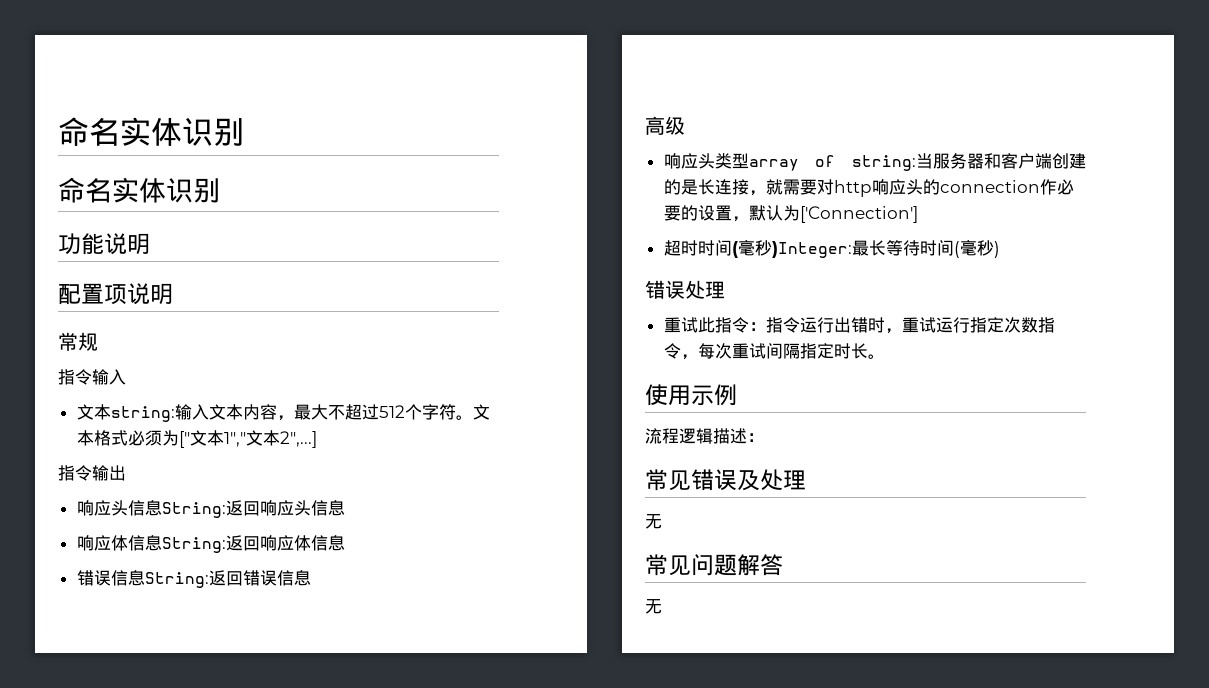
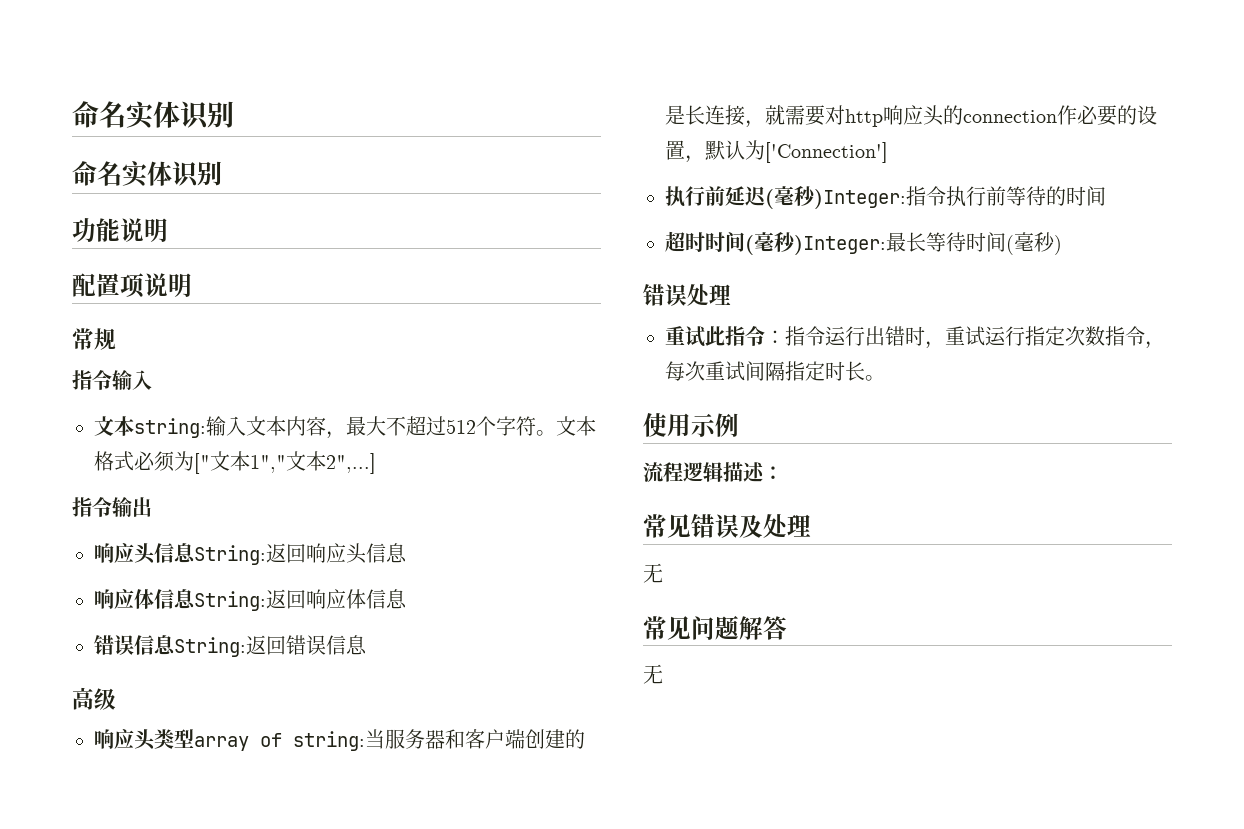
+ 执行前延迟(毫秒)Integer:指令执行前等待的时间

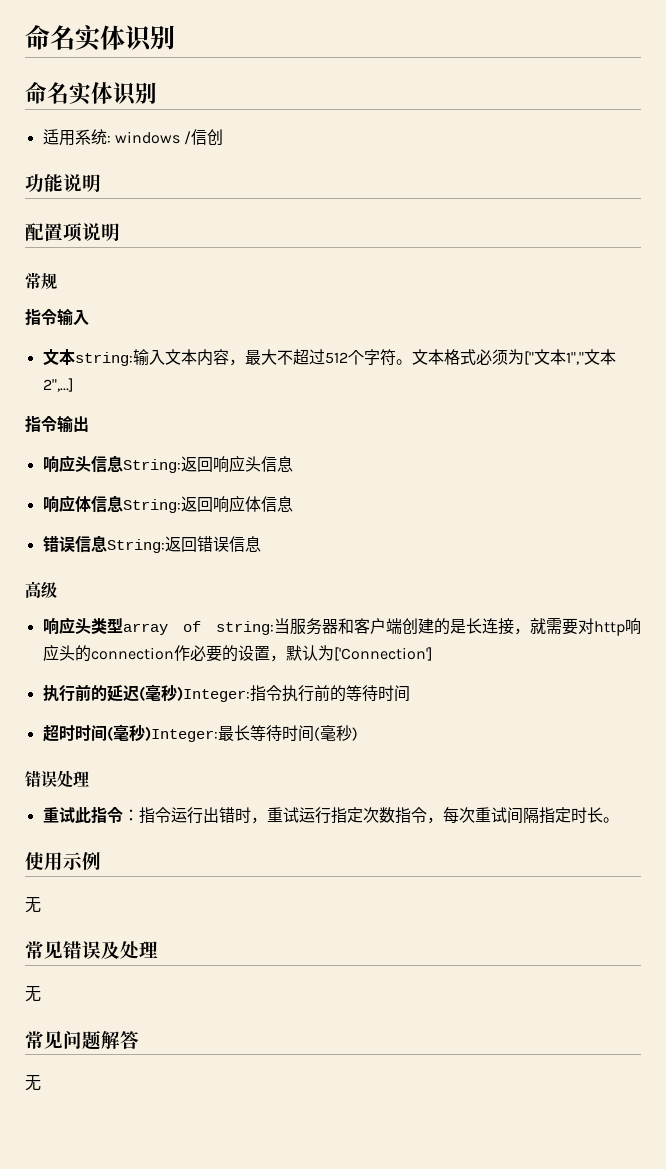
+ 适用系统: windows /信创
- 执行前延迟(毫秒)Integer:指令执行前等待的时间
+ 执行前的延迟(毫秒)Integer:指令执行前的等待时间
  使用示例
- 流程逻辑描述：
+ 无

